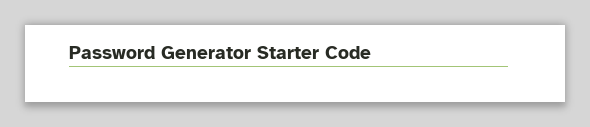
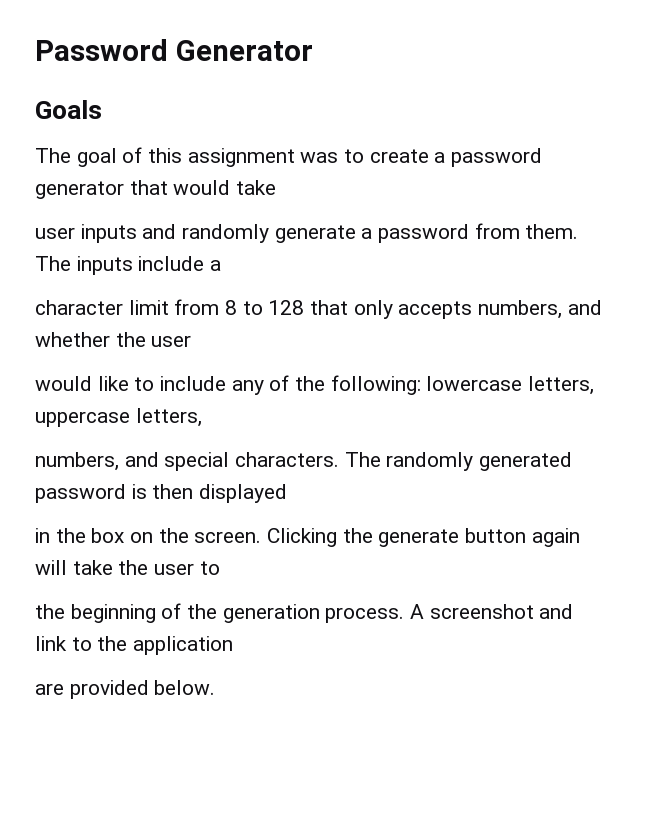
- Password Generator Starter Code
+ Password Generator
+ Goals
+ The goal of this assignment was to create a password generator that would take
+ user inputs and randomly generate a password from them. The inputs include a
+ character limit from 8 to 128 that only accepts numbers, and whether the user
+ would like to include any of the following: lowercase letters, uppercase letters,
+ numbers, and special characters. The randomly generated password is then displayed
+ in the box on the screen. Clicking the generate button again will take the user to
+ the beginning of the generation process. A screenshot and link to the application
+ are provided below.

